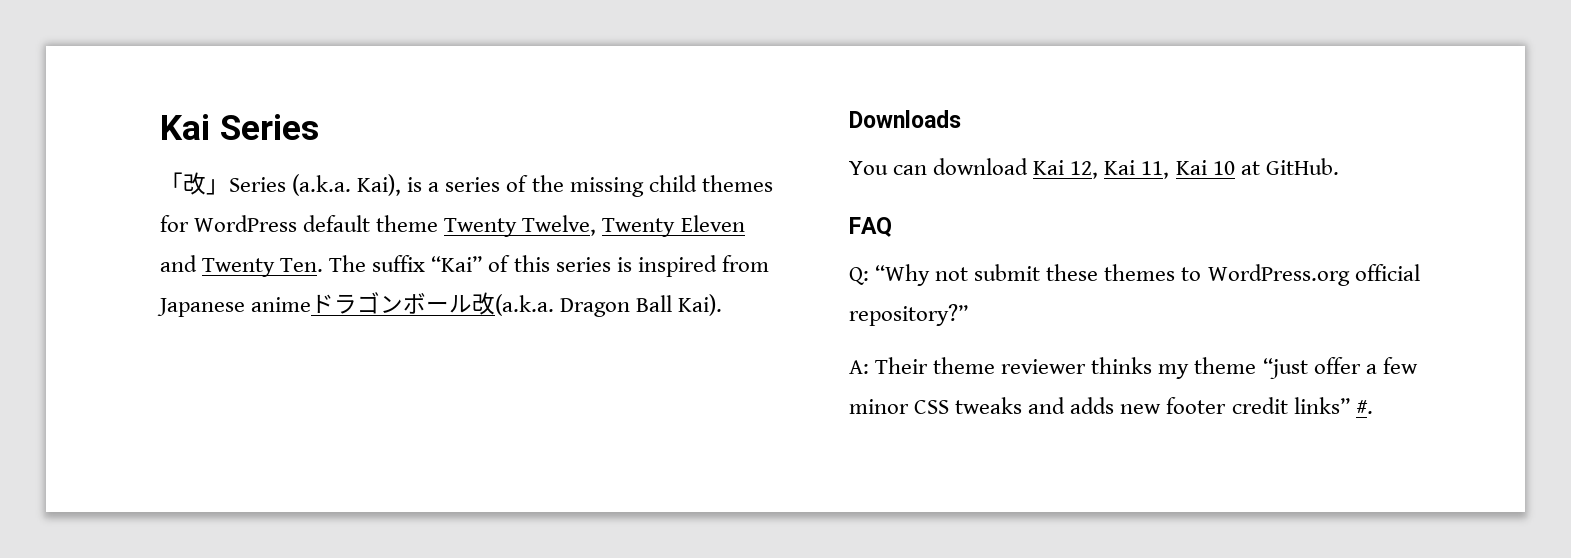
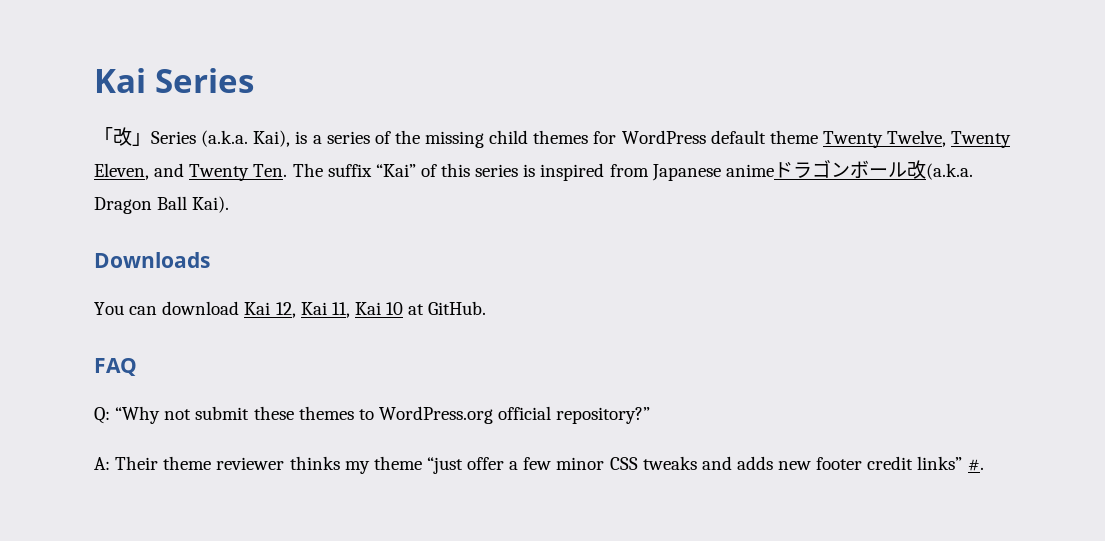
- 「改」Series (a.k.a. Kai), is a series of the missing child themes for WordPress default theme Twenty Twelve, Twenty Eleven and Twenty Ten. The suffix “Kai” of this series is inspired from Japanese animeドラゴンボール改(a.k.a. Dragon Ball Kai).
+ 「改」Series (a.k.a. Kai), is a series of the missing child themes for WordPress default theme Twenty Twelve, Twenty Eleven, and Twenty Ten. The suffix “Kai” of this series is inspired from Japanese animeドラゴンボール改(a.k.a. Dragon Ball Kai).

